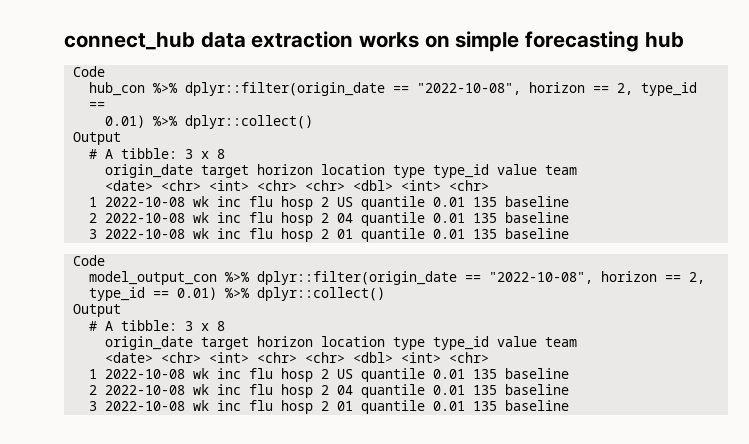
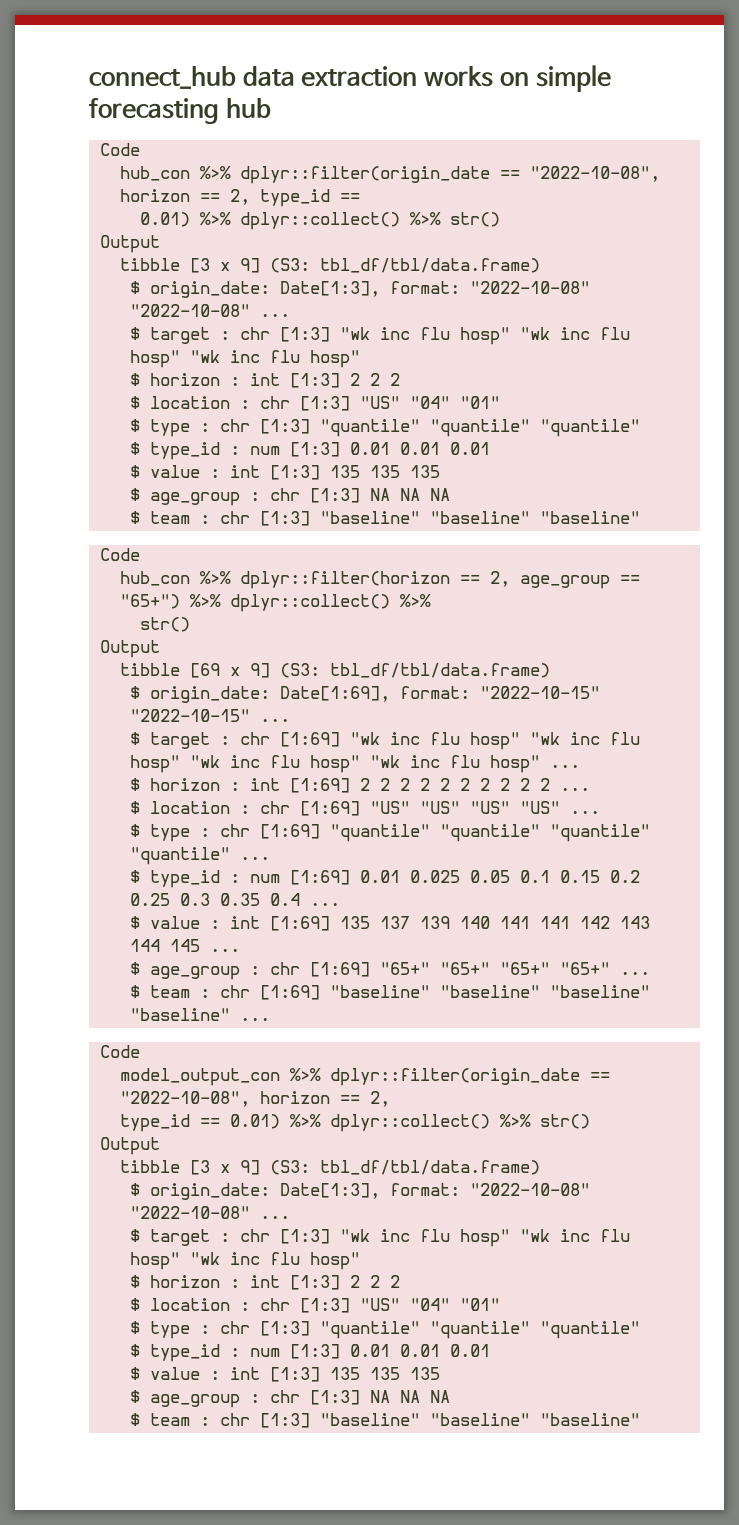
  hub_con %>% dplyr::filter(origin_date == "2022-10-08", horizon == 2, type_id ==
- 0.01) %>% dplyr::collect()
+ 0.01) %>% dplyr::collect() %>% str()
  Output
- # A tibble: 3 x 8
- origin_date target horizon location type type_id value team
- <date> <chr> <int> <chr> <chr> <dbl> <int> <chr>
- 1 2022-10-08 wk inc flu hosp 2 US quantile 0.01 135 baseline
- 2 2022-10-08 wk inc flu hosp 2 04 quantile 0.01 135 baseline
- 3 2022-10-08 wk inc flu hosp 2 01 quantile 0.01 135 baseline
+ tibble [3 x 9] (S3: tbl_df/tbl/data.frame)
+ $ origin_date: Date[1:3], format: "2022-10-08" "2022-10-08" ...
+ $ target : chr [1:3] "wk inc flu hosp" "wk inc flu hosp" "wk inc flu hosp"
+ $ horizon : int [1:3] 2 2 2
+ $ location : chr [1:3] "US" "04" "01"
+ $ type : chr [1:3] "quantile" "quantile" "quantile"
+ $ type_id : num [1:3] 0.01 0.01 0.01
+ $ value : int [1:3] 135 135 135
+ $ age_group : chr [1:3] NA NA NA
+ $ team : chr [1:3] "baseline" "baseline" "baseline"
+ Code
+ hub_con %>% dplyr::filter(horizon == 2, age_group == "65+") %>% dplyr::collect() %>%
+ str()
+ Output
+ tibble [69 x 9] (S3: tbl_df/tbl/data.frame)
+ $ origin_date: Date[1:69], format: "2022-10-15" "2022-10-15" ...
+ $ target : chr [1:69] "wk inc flu hosp" "wk inc flu hosp" "wk inc flu hosp" "wk inc flu hosp" ...
+ $ horizon : int [1:69] 2 2 2 2 2 2 2 2 2 2 ...
+ $ location : chr [1:69] "US" "US" "US" "US" ...
+ $ type : chr [1:69] "quantile" "quantile" "quantile" "quantile" ...
+ $ type_id : num [1:69] 0.01 0.025 0.05 0.1 0.15 0.2 0.25 0.3 0.35 0.4 ...
+ $ value : int [1:69] 135 137 139 140 141 141 142 143 144 145 ...
+ $ age_group : chr [1:69] "65+" "65+" "65+" "65+" ...
+ $ team : chr [1:69] "baseline" "baseline" "baseline" "baseline" ...
- type_id == 0.01) %>% dplyr::collect()
+ type_id == 0.01) %>% dplyr::collect() %>% str()
  Output
- # A tibble: 3 x 8
- origin_date target horizon location type type_id value team
- <date> <chr> <int> <chr> <chr> <dbl> <int> <chr>
- 1 2022-10-08 wk inc flu hosp 2 US quantile 0.01 135 baseline
- 2 2022-10-08 wk inc flu hosp 2 04 quantile 0.01 135 baseline
- 3 2022-10-08 wk inc flu hosp 2 01 quantile 0.01 135 baseline
+ tibble [3 x 9] (S3: tbl_df/tbl/data.frame)
+ $ origin_date: Date[1:3], format: "2022-10-08" "2022-10-08" ...
+ $ target : chr [1:3] "wk inc flu hosp" "wk inc flu hosp" "wk inc flu hosp"
+ $ horizon : int [1:3] 2 2 2
+ $ location : chr [1:3] "US" "04" "01"
+ $ type : chr [1:3] "quantile" "quantile" "quantile"
+ $ type_id : num [1:3] 0.01 0.01 0.01
+ $ value : int [1:3] 135 135 135
+ $ age_group : chr [1:3] NA NA NA
+ $ team : chr [1:3] "baseline" "baseline" "baseline"

